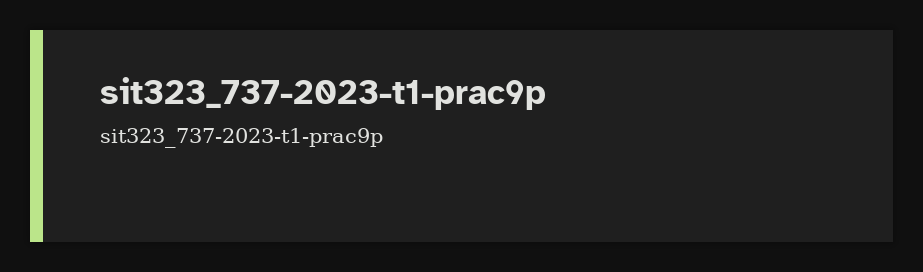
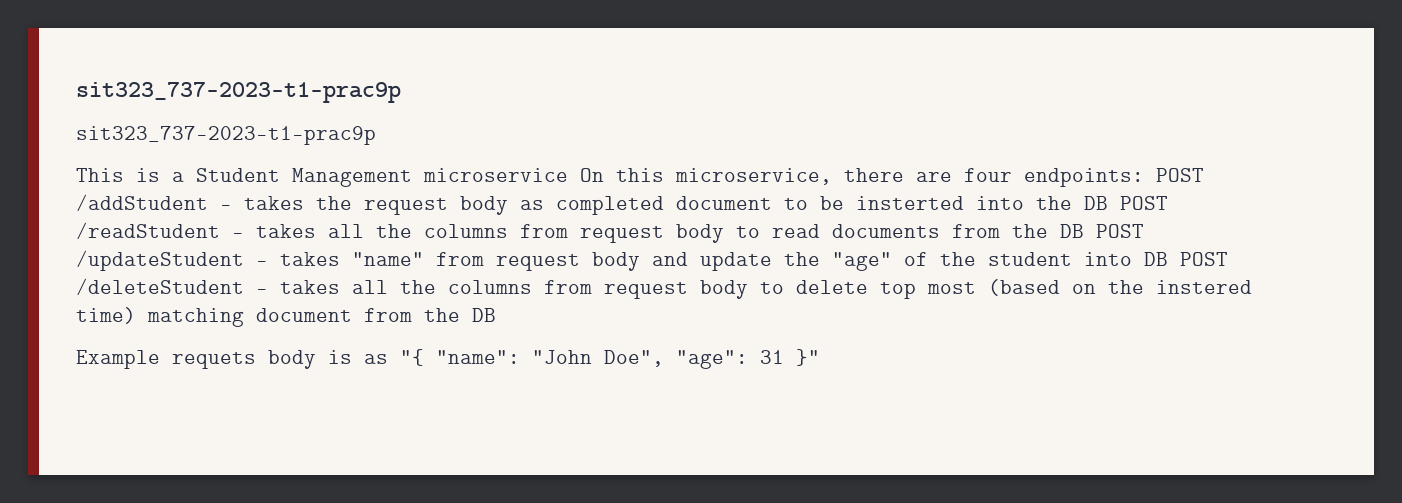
+ This is a Student Management microservice On this microservice, there are four endpoints: POST /addStudent - takes the request body as completed document to be insterted into the DB POST /readStudent - takes all the columns from request body to read documents from the DB POST /updateStudent - takes "name" from request body and update the "age" of the student into DB POST /deleteStudent - takes all the columns from request body to delete top most (based on the instered time) matching document from the DB
+ Example requets body is as "{ "name": "John Doe", "age": 31 }"

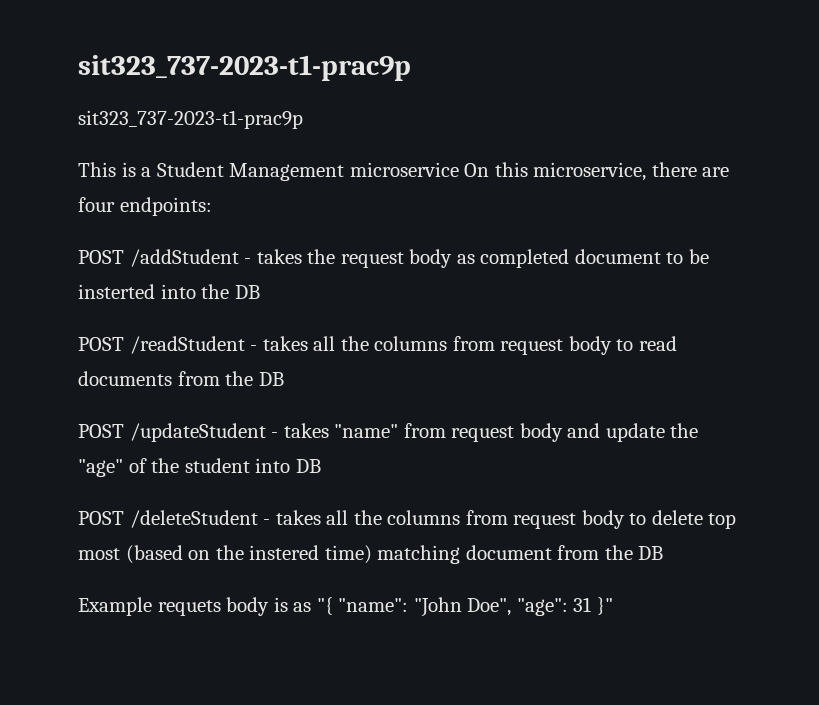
- This is a Student Management microservice On this microservice, there are four endpoints: POST /addStudent - takes the request body as completed document to be insterted into the DB POST /readStudent - takes all the columns from request body to read documents from the DB POST /updateStudent - takes "name" from request body and update the "age" of the student into DB POST /deleteStudent - takes all the columns from request body to delete top most (based on the instered time) matching document from the DB
+ This is a Student Management microservice On this microservice, there are four endpoints:
+ POST /addStudent - takes the request body as completed document to be insterted into the DB
+ POST /readStudent - takes all the columns from request body to read documents from the DB
+ POST /updateStudent - takes "name" from request body and update the "age" of the student into DB
+ POST /deleteStudent - takes all the columns from request body to delete top most (based on the instered time) matching document from the DB

